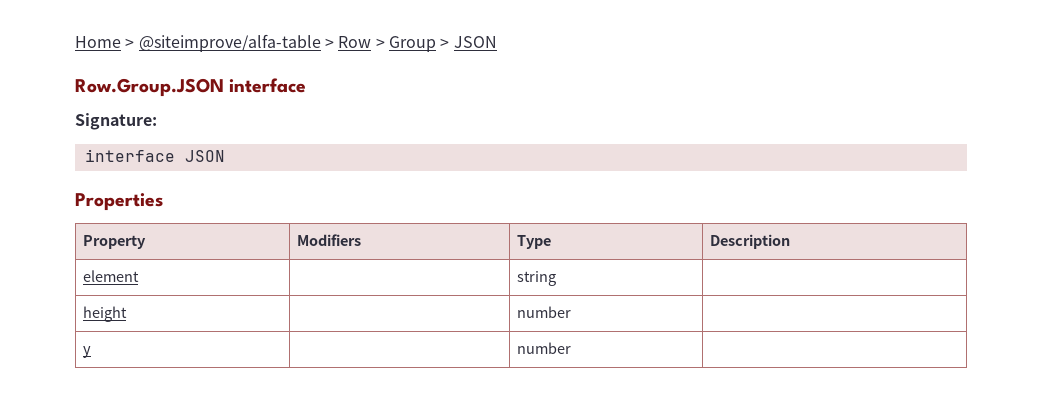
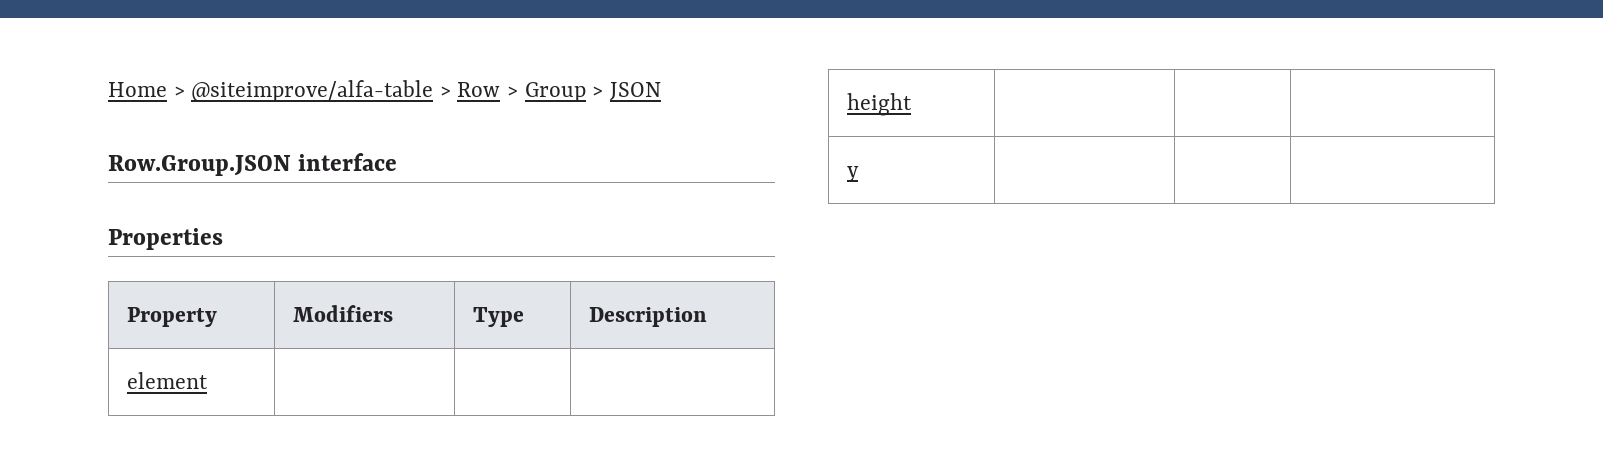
- Signature:
- interface JSON
- element | | string |
+ element | | |
- height | | number |
+ height | | |
- y | | number |
+ y | | |

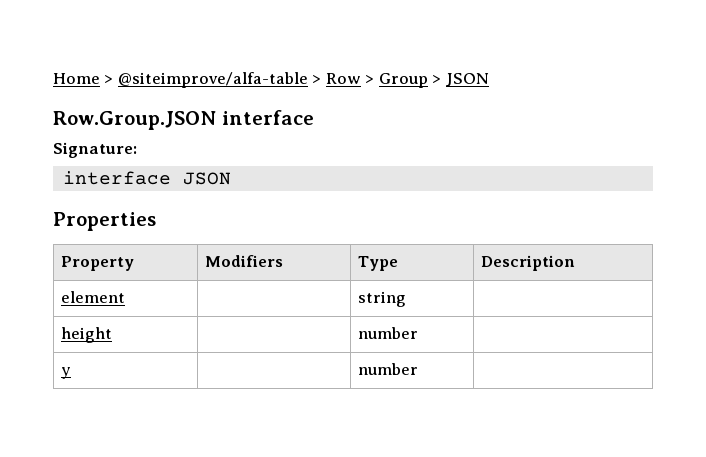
+ Signature:
+ interface JSON
- element | | |
+ element | | string |
- height | | |
+ height | | number |
- y | | |
+ y | | number |

